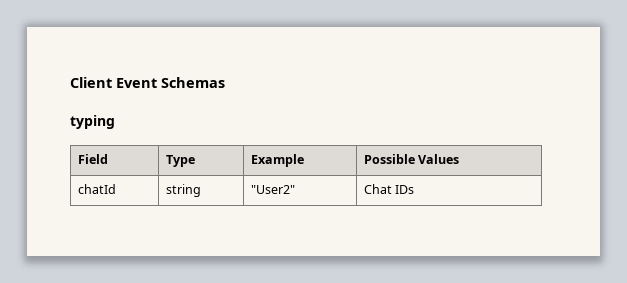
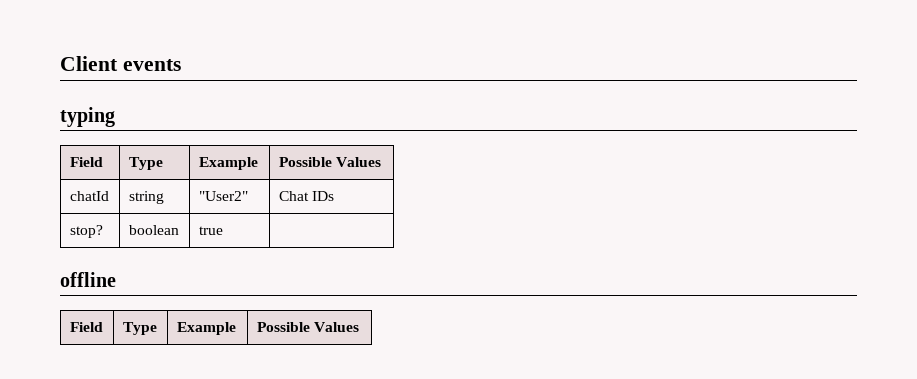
- Client Event Schemas
+ Client events
+ stop? | boolean | true |
+ offline
+ Field | Type | Example | Possible Values

